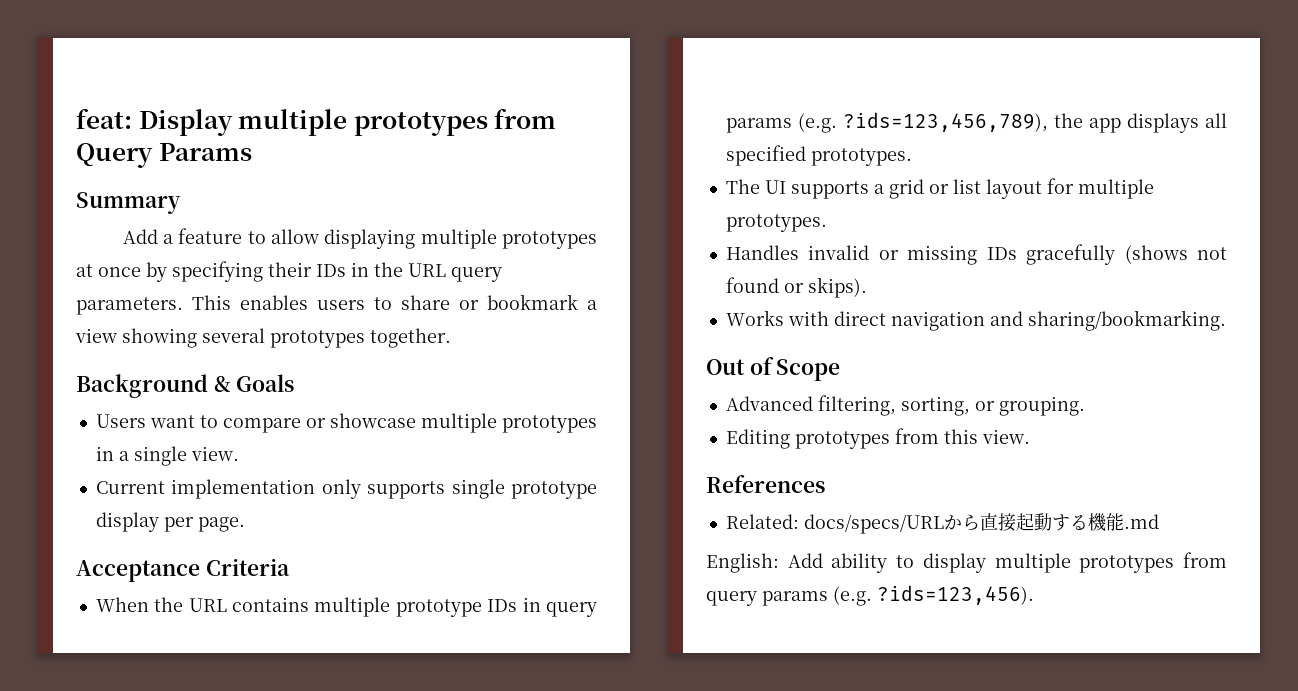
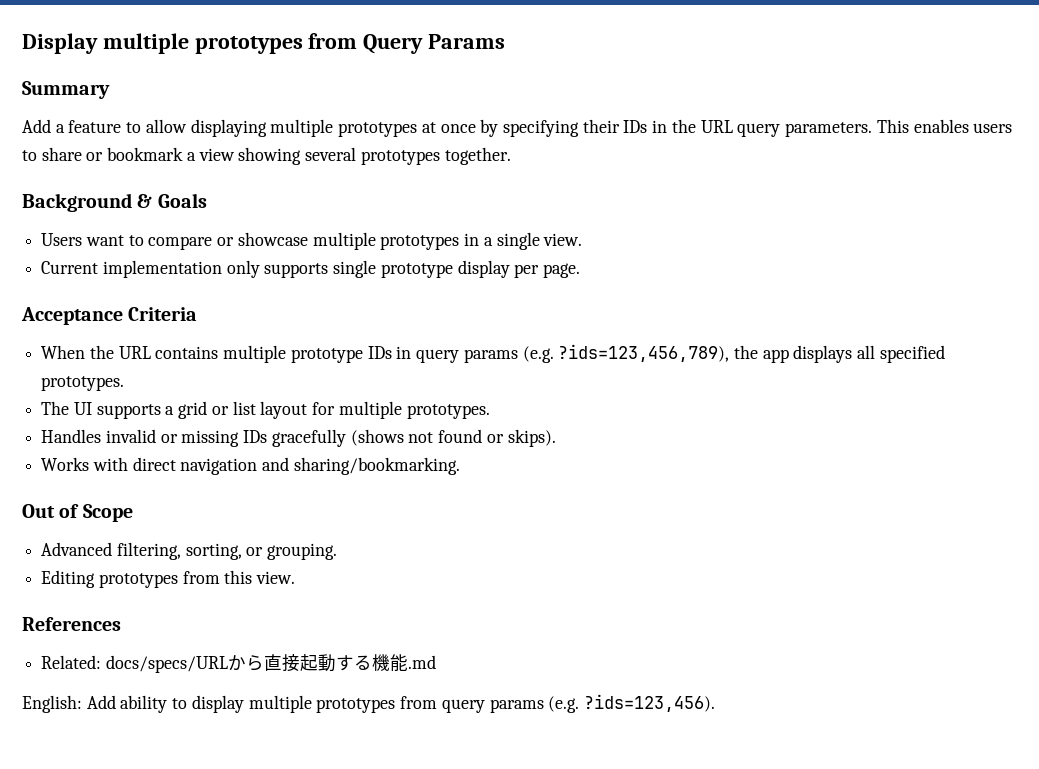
- feat: Display multiple prototypes from Query Params
+ Display multiple prototypes from Query Params

